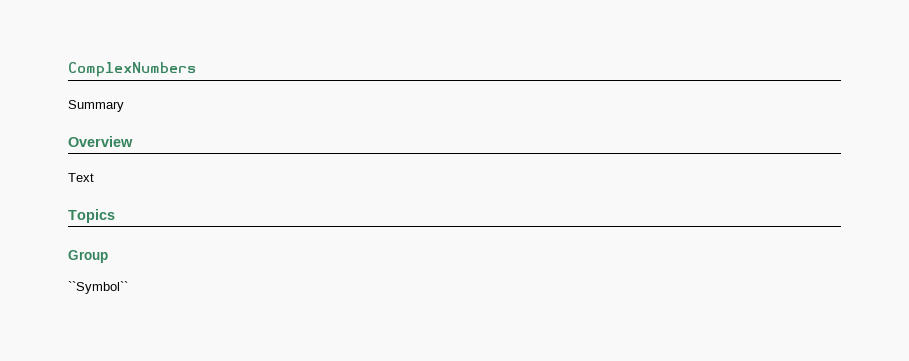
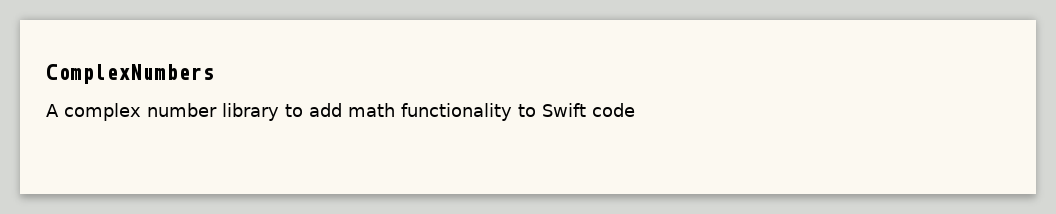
- Summary
- Overview
- Text
- Topics
- Group
- ``Symbol``
+ A complex number library to add math functionality to Swift code

